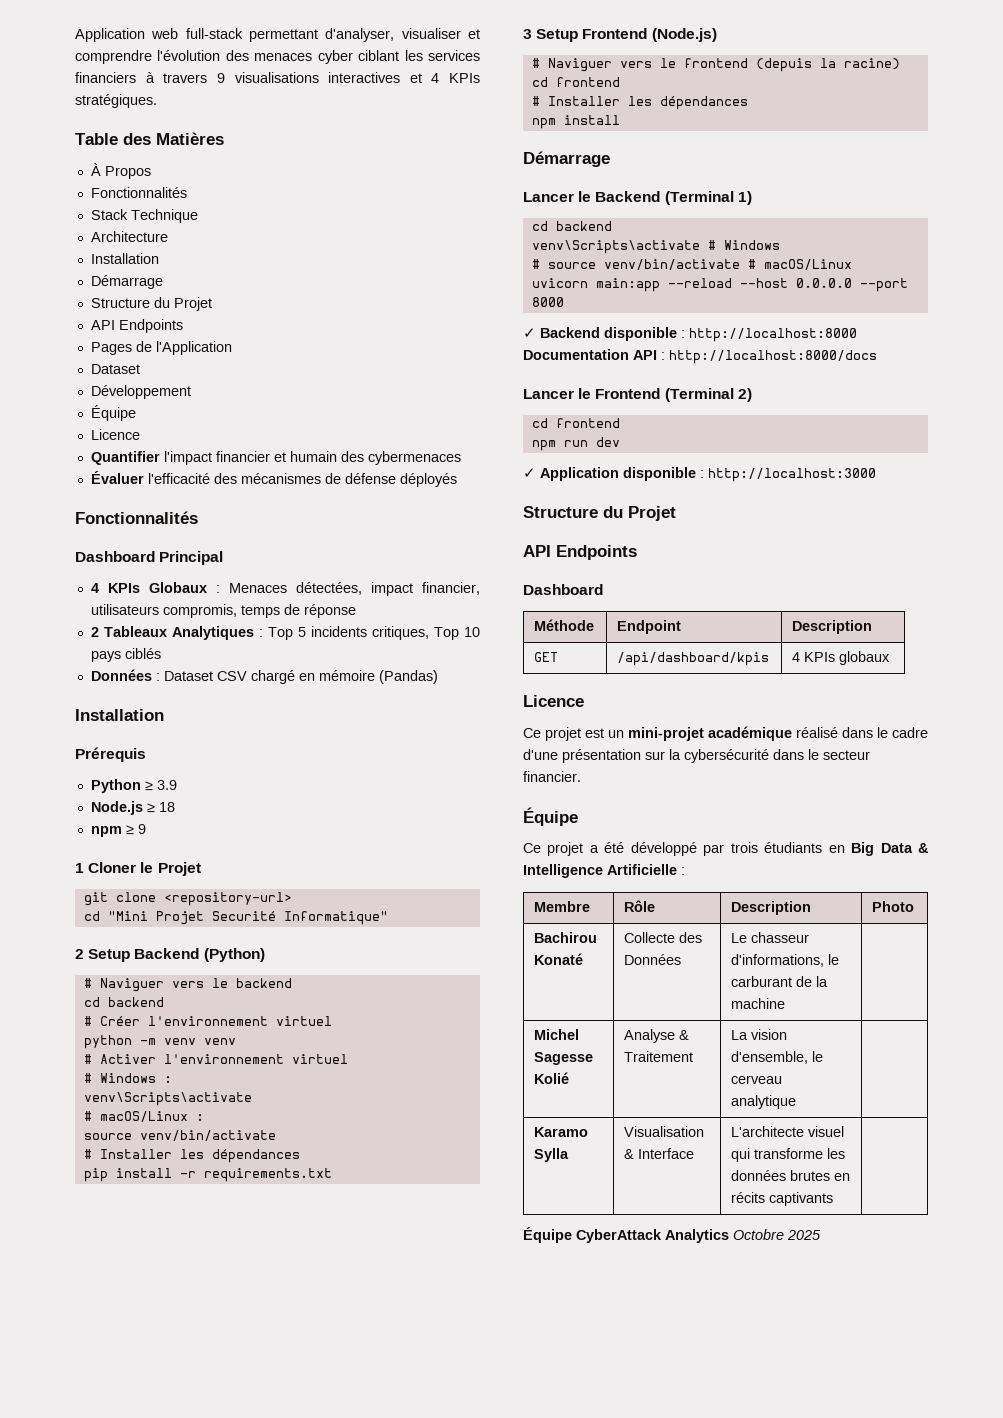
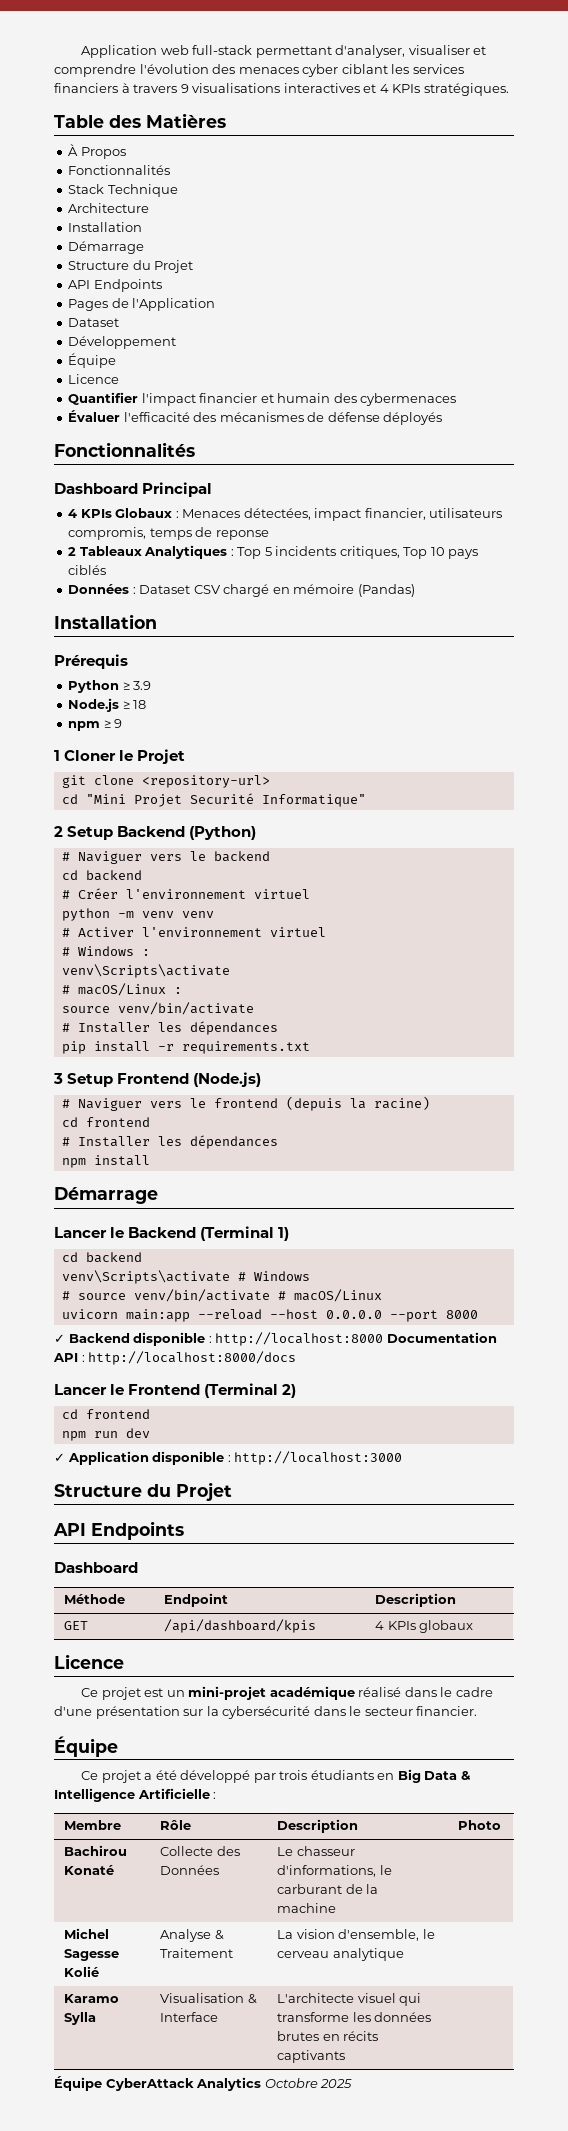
- 4 KPIs Globaux : Menaces détectées, impact financier, utilisateurs compromis, temps de réponse
+ 4 KPIs Globaux : Menaces détectées, impact financier, utilisateurs compromis, temps de reponse

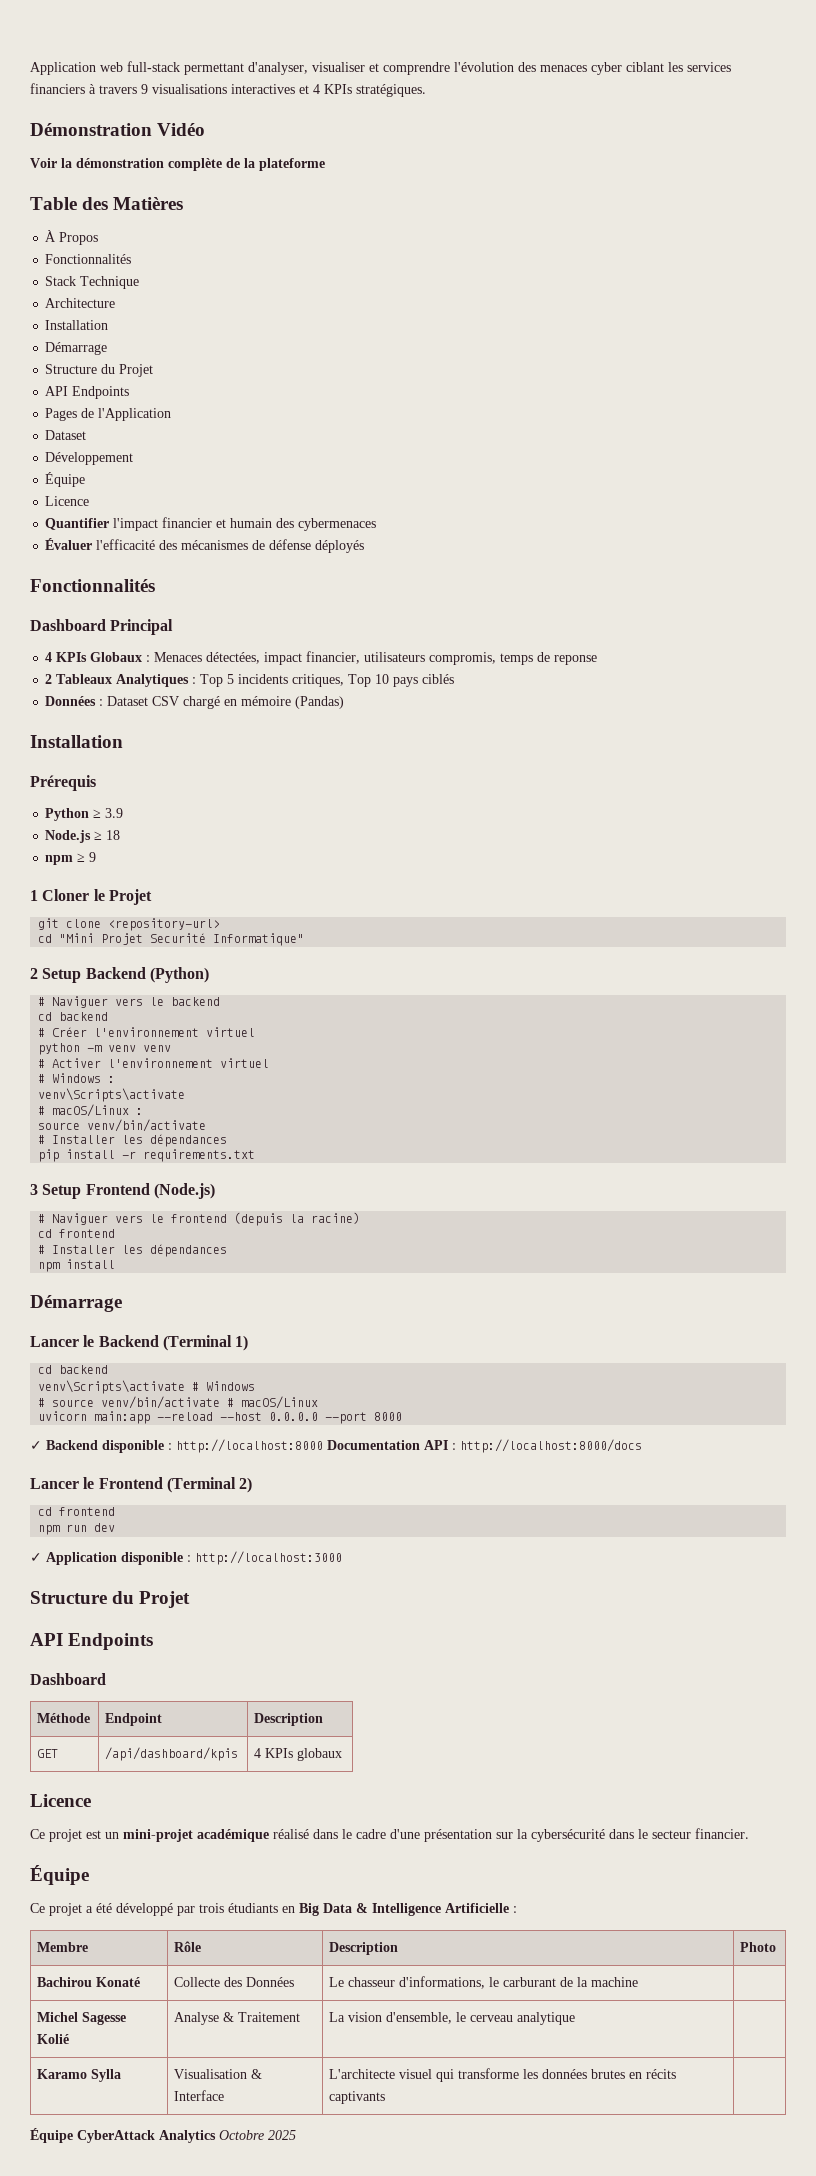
+ Démonstration Vidéo
+ Voir la démonstration complète de la plateforme

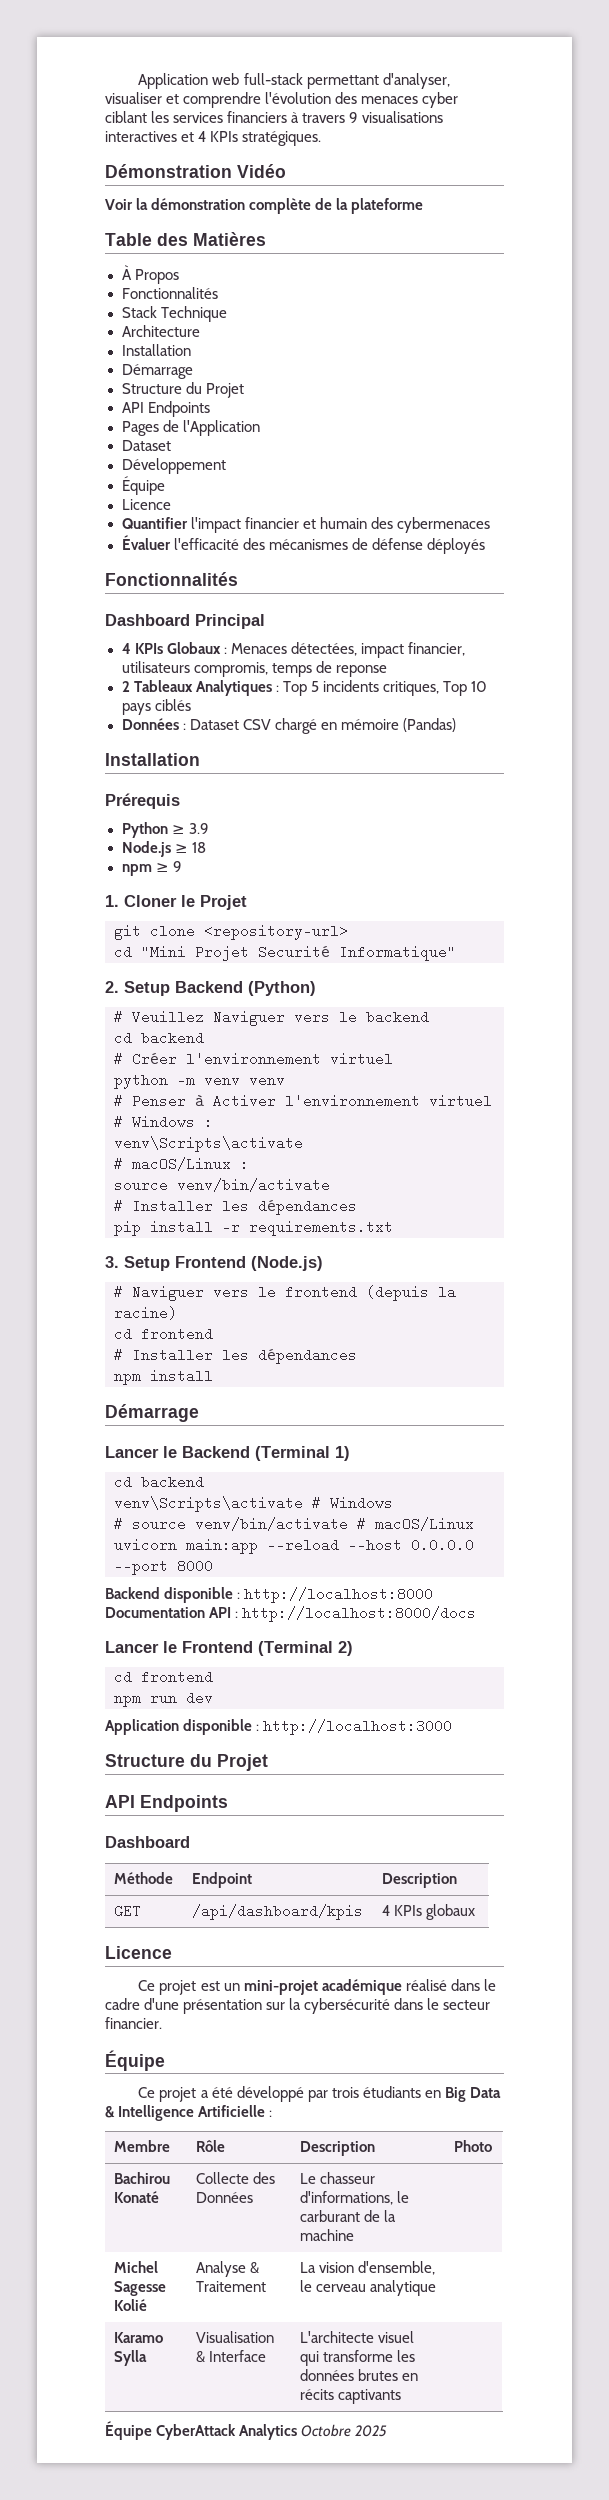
- 1 Cloner le Projet
+ 1. Cloner le Projet
- 2 Setup Backend (Python)
+ 2. Setup Backend (Python)
- # Naviguer vers le backend
+ # Veuillez Naviguer vers le backend
- # Activer l'environnement virtuel
+ # Penser à Activer l'environnement virtuel
- 3 Setup Frontend (Node.js)
+ 3. Setup Frontend (Node.js)
- ✓ Backend disponible : http://localhost:8000 Documentation API : http://localhost:8000/docs
+ Backend disponible : http://localhost:8000 Documentation API : http://localhost:8000/docs
- ✓ Application disponible : http://localhost:3000
+ Application disponible : http://localhost:3000

